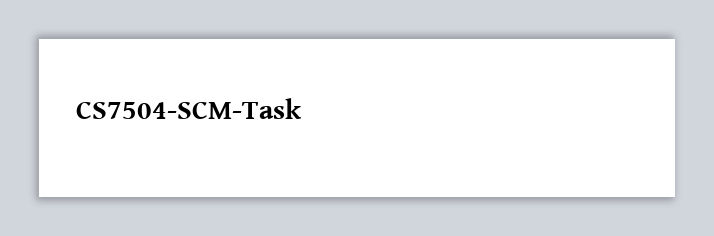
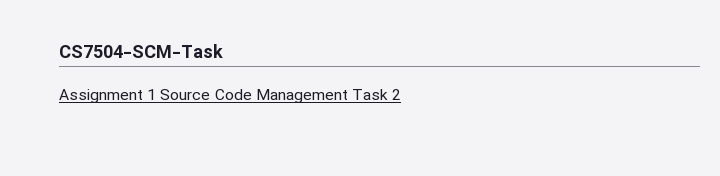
+ Assignment 1 Source Code Management Task 2

